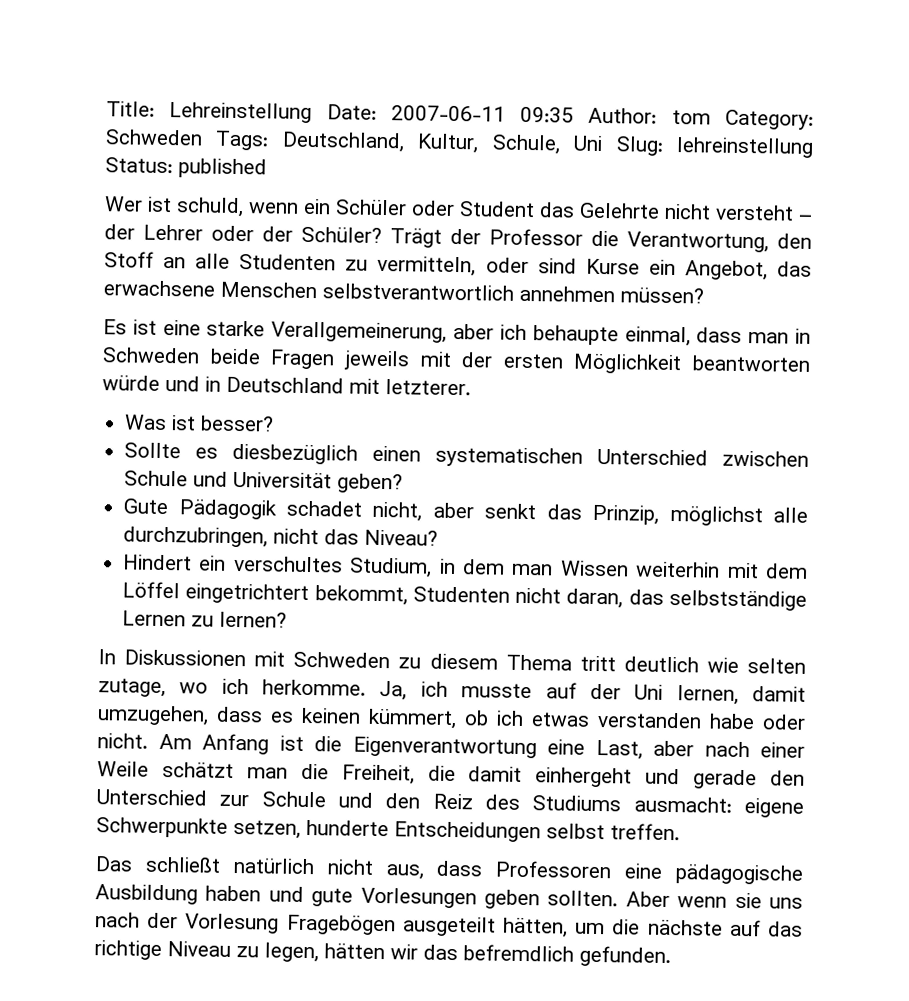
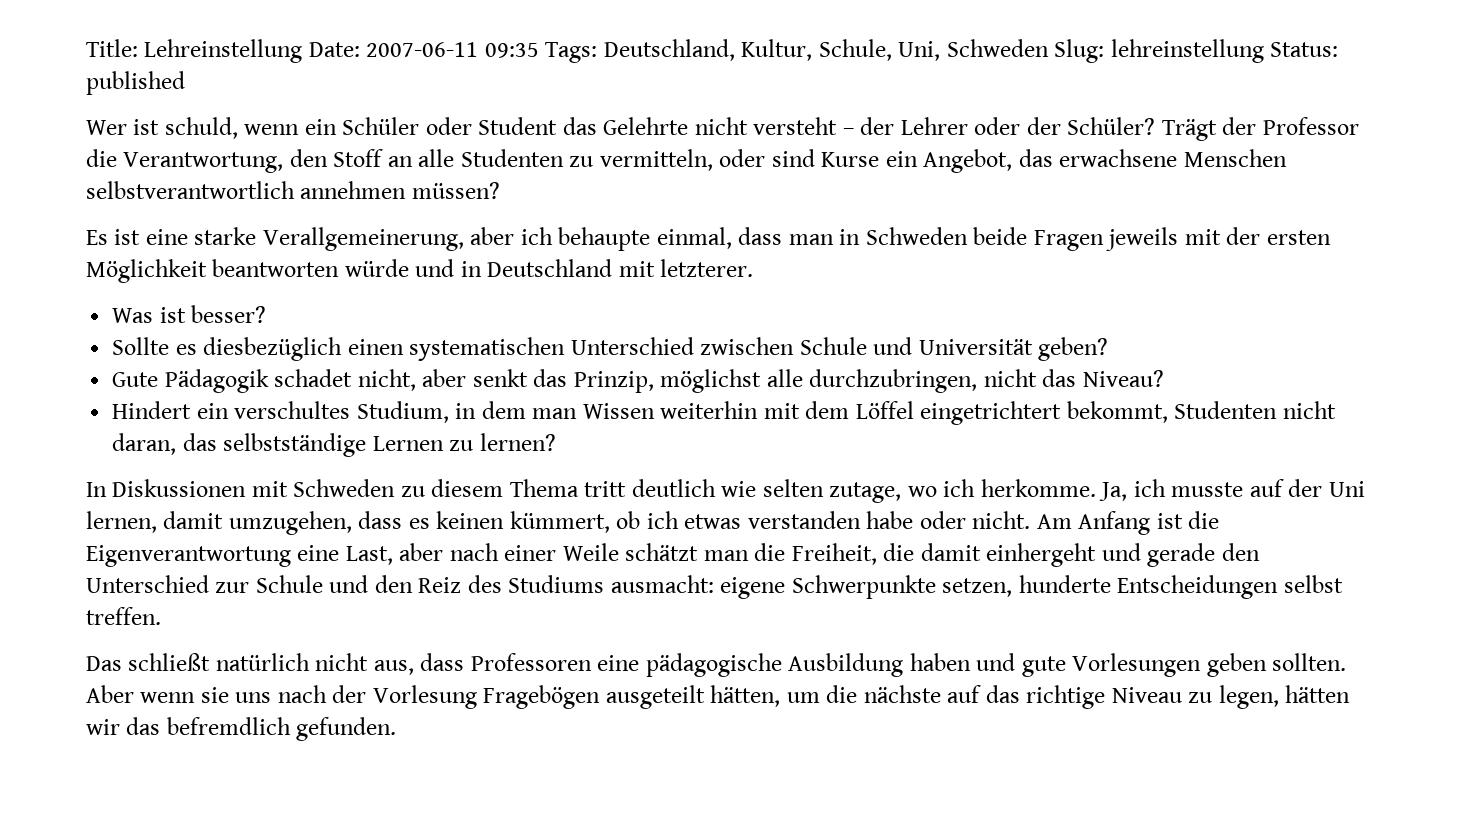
- Title: Lehreinstellung Date: 2007-06-11 09:35 Author: tom Category: Schweden Tags: Deutschland, Kultur, Schule, Uni Slug: lehreinstellung Status: published
+ Title: Lehreinstellung Date: 2007-06-11 09:35 Tags: Deutschland, Kultur, Schule, Uni, Schweden Slug: lehreinstellung Status: published

